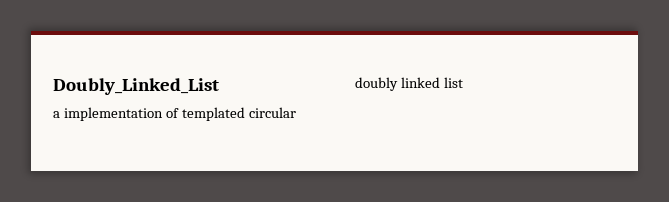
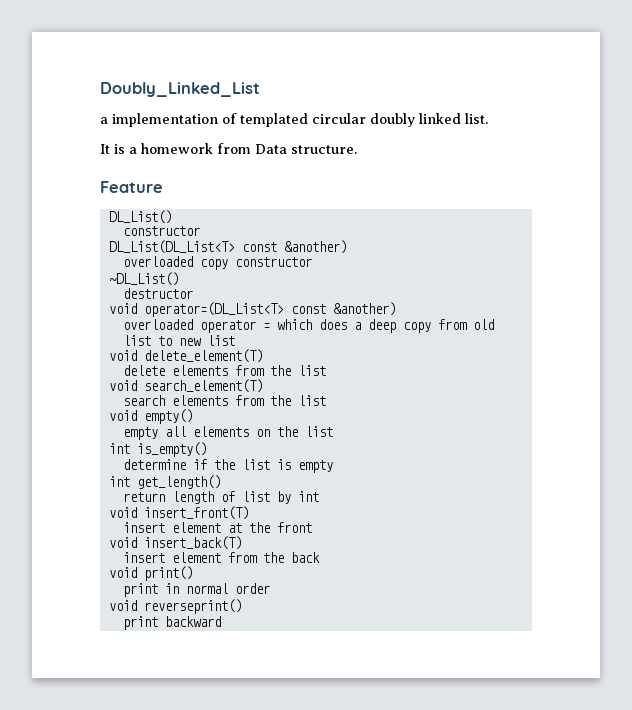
- a implementation of templated circular doubly linked list
+ a implementation of templated circular doubly linked list.
+ It is a homework from Data structure.
+ Feature
+ DL_List()
+ constructor
+ DL_List(DL_List<T> const &another)
+ overloaded copy constructor
+ ~DL_List()
+ destructor
+ void operator=(DL_List<T> const &another)
+ overloaded operator = which does a deep copy from old list to new list
+ void delete_element(T)
+ delete elements from the list
+ void search_element(T)
+ search elements from the list
+ void empty()
+ empty all elements on the list
+ int is_empty()
+ determine if the list is empty
+ int get_length()
+ return length of list by int
+ void insert_front(T)
+ insert element at the front
+ void insert_back(T)
+ insert element from the back
+ void print()
+ print in normal order
+ void reverseprint()
+ print backward

